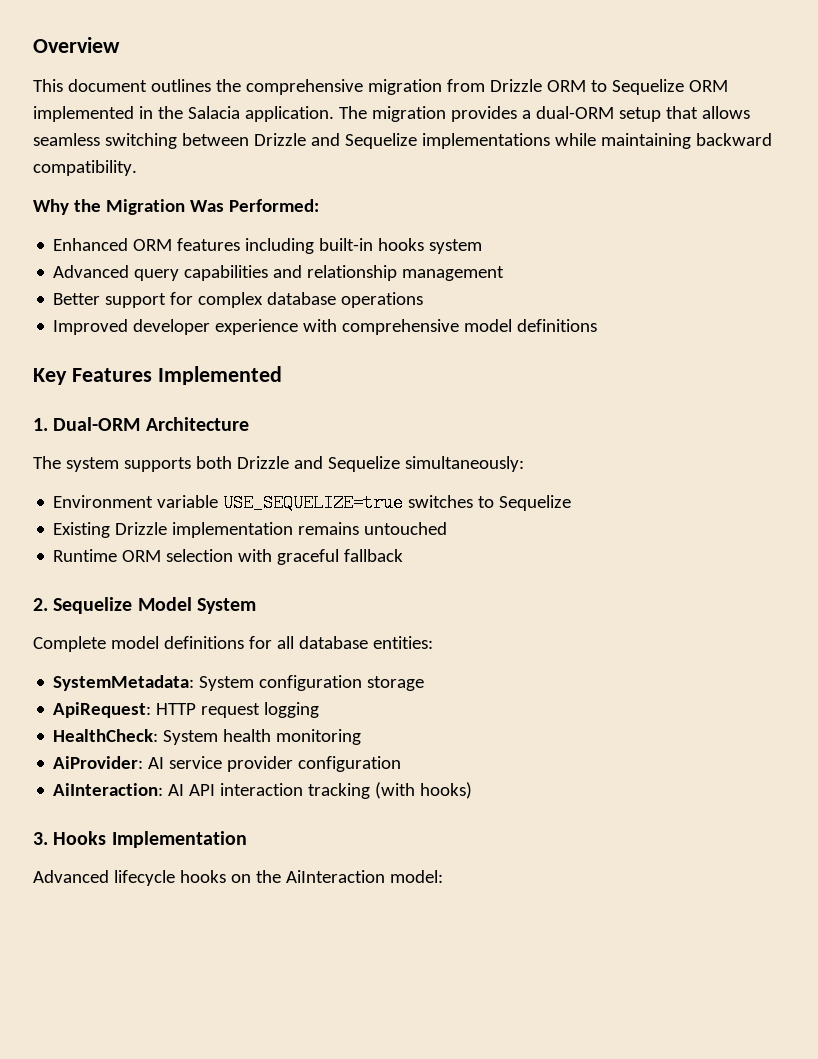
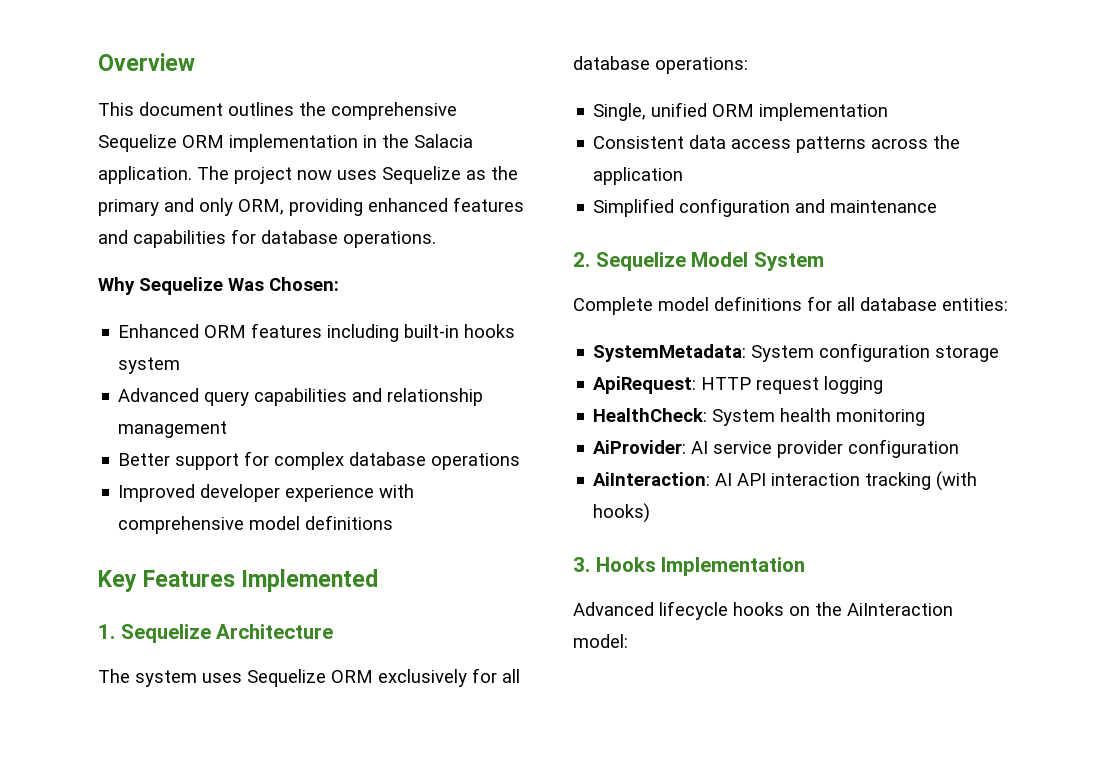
- This document outlines the comprehensive migration from Drizzle ORM to Sequelize ORM implemented in the Salacia application.
+ This document outlines the comprehensive Sequelize ORM implementation in the Salacia application.
- The migration provides a dual-ORM setup that allows seamless switching between Drizzle and Sequelize implementations while maintaining backward compatibility.
- Why the Migration Was Performed:
+ The project now uses Sequelize as the primary and only ORM, providing enhanced features and capabilities for database operations.
+ Why Sequelize Was Chosen:
- 1. Dual-ORM Architecture
+ 1. Sequelize Architecture
- The system supports both Drizzle and Sequelize simultaneously:
- Environment variable USE_SEQUELIZE=true switches to Sequelize
- Existing Drizzle implementation remains untouched
- Runtime ORM selection with graceful fallback
+ The system uses Sequelize ORM exclusively for all database operations:
+ Single, unified ORM implementation
+ Consistent data access patterns across the application
+ Simplified configuration and maintenance

